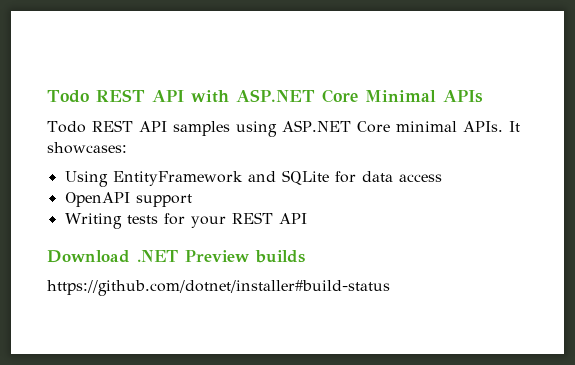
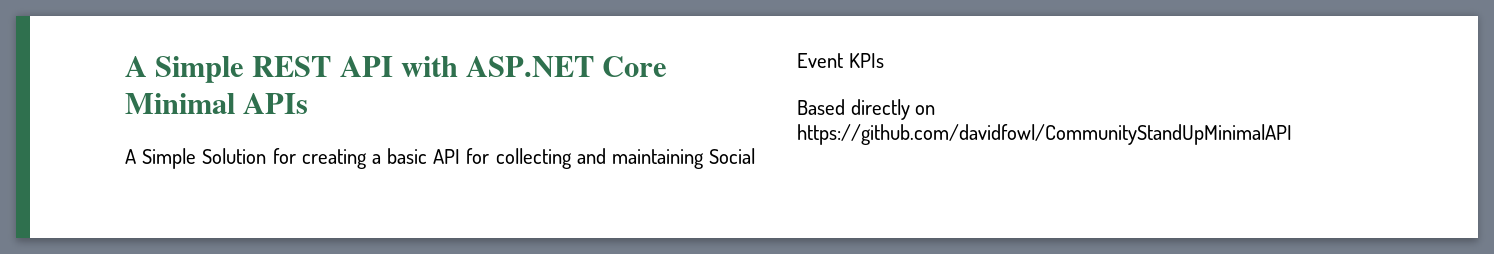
- Todo REST API with ASP.NET Core Minimal APIs
+ A Simple REST API with ASP.NET Core Minimal APIs
- Todo REST API samples using ASP.NET Core minimal APIs. It showcases:
- Using EntityFramework and SQLite for data access
- OpenAPI support
- Writing tests for your REST API
- Download .NET Preview builds
- https://github.com/dotnet/installer#build-status
+ A Simple Solution for creating a basic API for collecting and maintaining Social Event KPIs
+ Based directly on https://github.com/davidfowl/CommunityStandUpMinimalAPI

